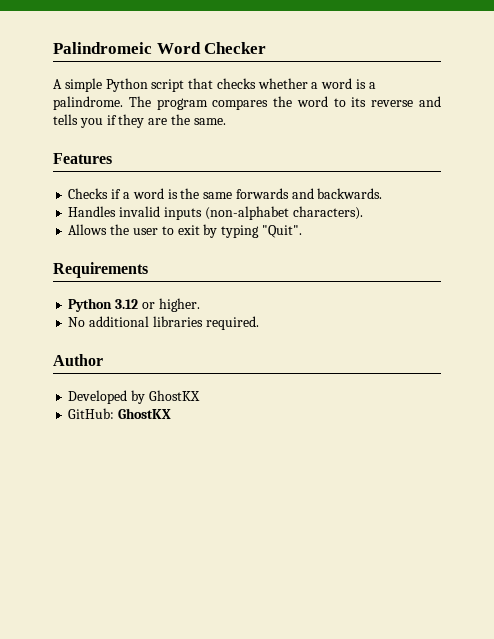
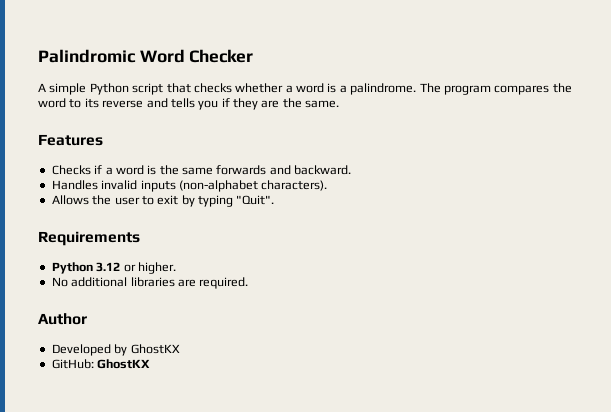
- Palindromeic Word Checker
+ Palindromic Word Checker
- Checks if a word is the same forwards and backwards.
+ Checks if a word is the same forwards and backward.
- No additional libraries required.
+ No additional libraries are required.

